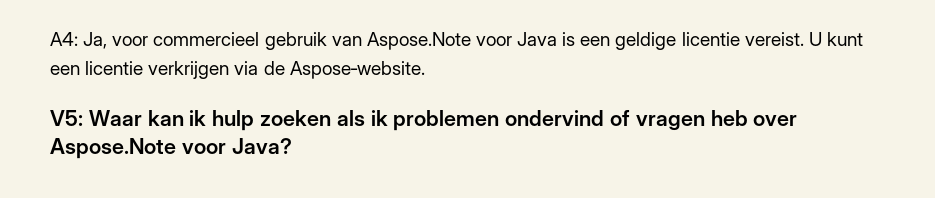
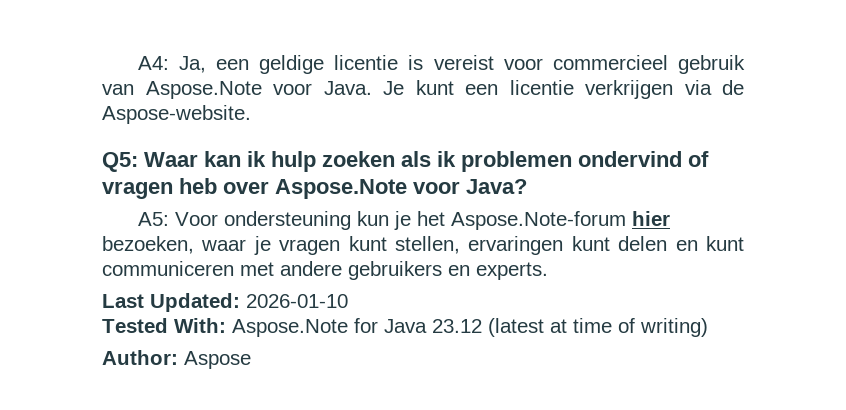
- A4: Ja, voor commercieel gebruik van Aspose.Note voor Java is een geldige licentie vereist. U kunt een licentie verkrijgen via de Aspose‑website.
+ A4: Ja, een geldige licentie is vereist voor commercieel gebruik van Aspose.Note voor Java. Je kunt een licentie verkrijgen via de Aspose‑website.
- V5: Waar kan ik hulp zoeken als ik problemen ondervind of vragen heb over Aspose.Note voor Java?
+ Q5: Waar kan ik hulp zoeken als ik problemen ondervind of vragen heb over Aspose.Note voor Java?
+ A5: Voor ondersteuning kun je het Aspose.Note‑forum hier bezoeken, waar je vragen kunt stellen, ervaringen kunt delen en kunt communiceren met andere gebruikers en experts.
+ Last Updated: 2026-01-10
+ Tested With: Aspose.Note for Java 23.12 (latest at time of writing)
+ Author: Aspose

